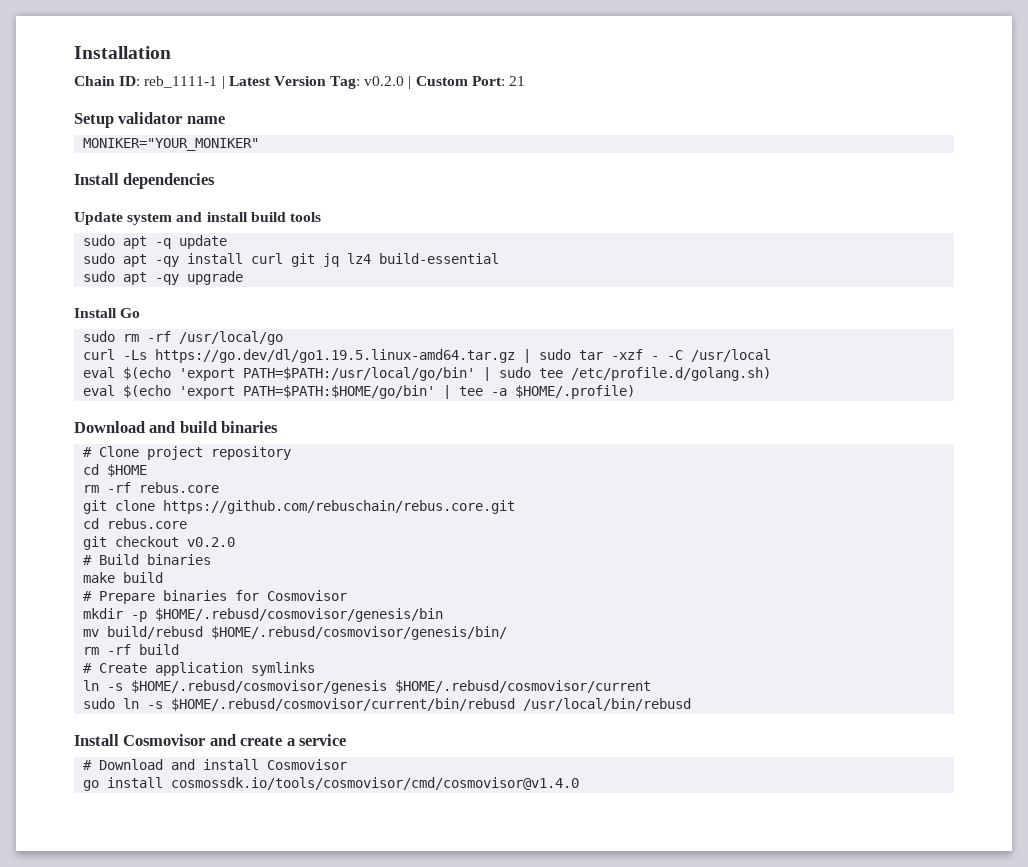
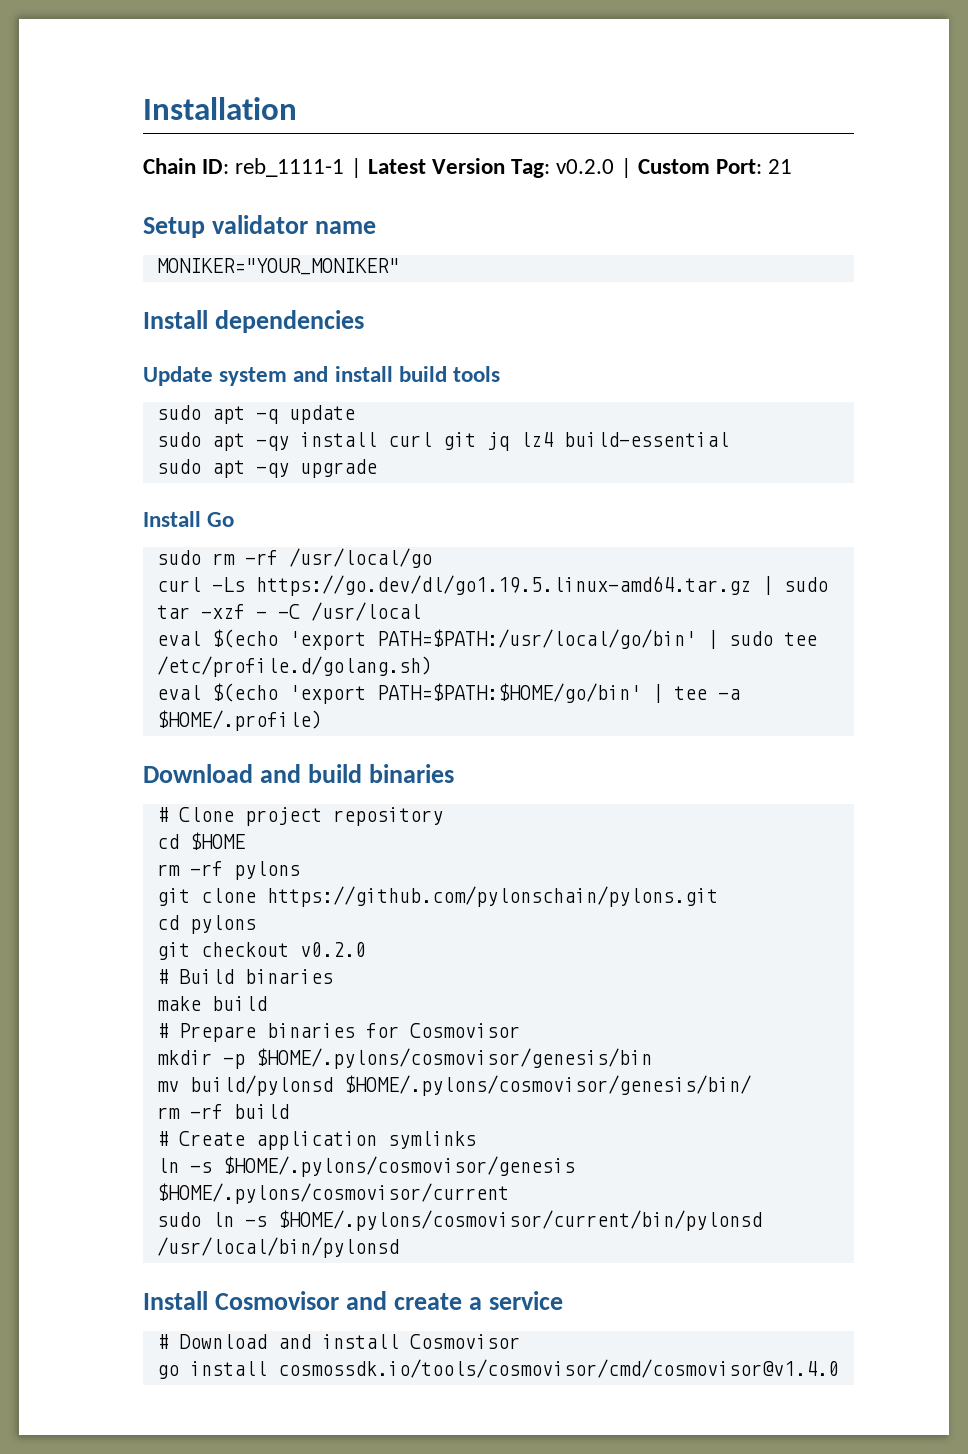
- rm -rf rebus.core
+ rm -rf pylons
- git clone https://github.com/rebuschain/rebus.core.git
- cd rebus.core
+ git clone https://github.com/pylonschain/pylons.git
+ cd pylons
- mkdir -p $HOME/.rebusd/cosmovisor/genesis/bin
+ mkdir -p $HOME/.pylons/cosmovisor/genesis/bin
- mv build/rebusd $HOME/.rebusd/cosmovisor/genesis/bin/
+ mv build/pylonsd $HOME/.pylons/cosmovisor/genesis/bin/
- ln -s $HOME/.rebusd/cosmovisor/genesis $HOME/.rebusd/cosmovisor/current
+ ln -s $HOME/.pylons/cosmovisor/genesis $HOME/.pylons/cosmovisor/current
- sudo ln -s $HOME/.rebusd/cosmovisor/current/bin/rebusd /usr/local/bin/rebusd
+ sudo ln -s $HOME/.pylons/cosmovisor/current/bin/pylonsd /usr/local/bin/pylonsd

